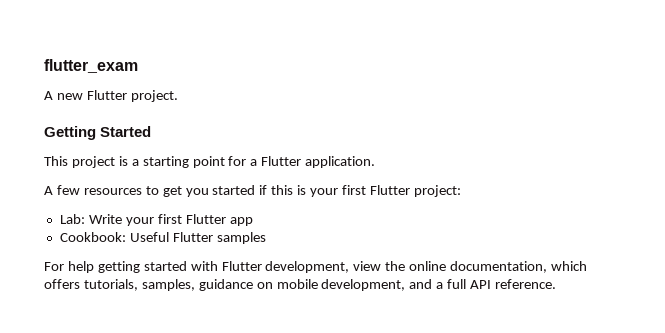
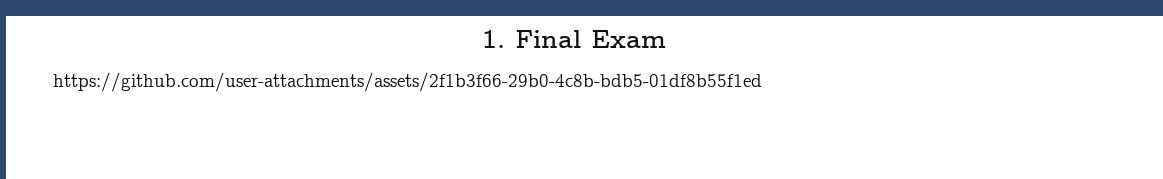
- flutter_exam
- A new Flutter project.
- Getting Started
- This project is a starting point for a Flutter application.
- A few resources to get you started if this is your first Flutter project:
- Lab: Write your first Flutter app
- Cookbook: Useful Flutter samples
- For help getting started with Flutter development, view the online documentation, which offers tutorials, samples, guidance on mobile development, and a full API reference.
+ 1. Final Exam
+ https://github.com/user-attachments/assets/2f1b3f66-29b0-4c8b-bdb5-01df8b55f1ed

